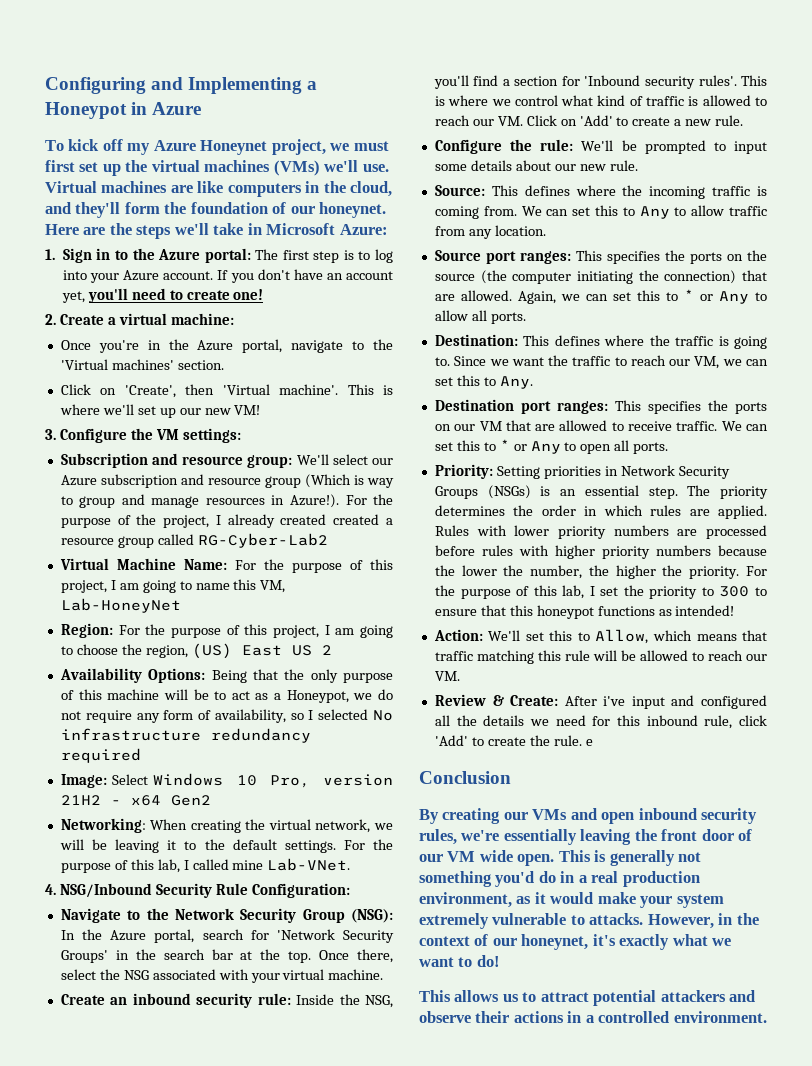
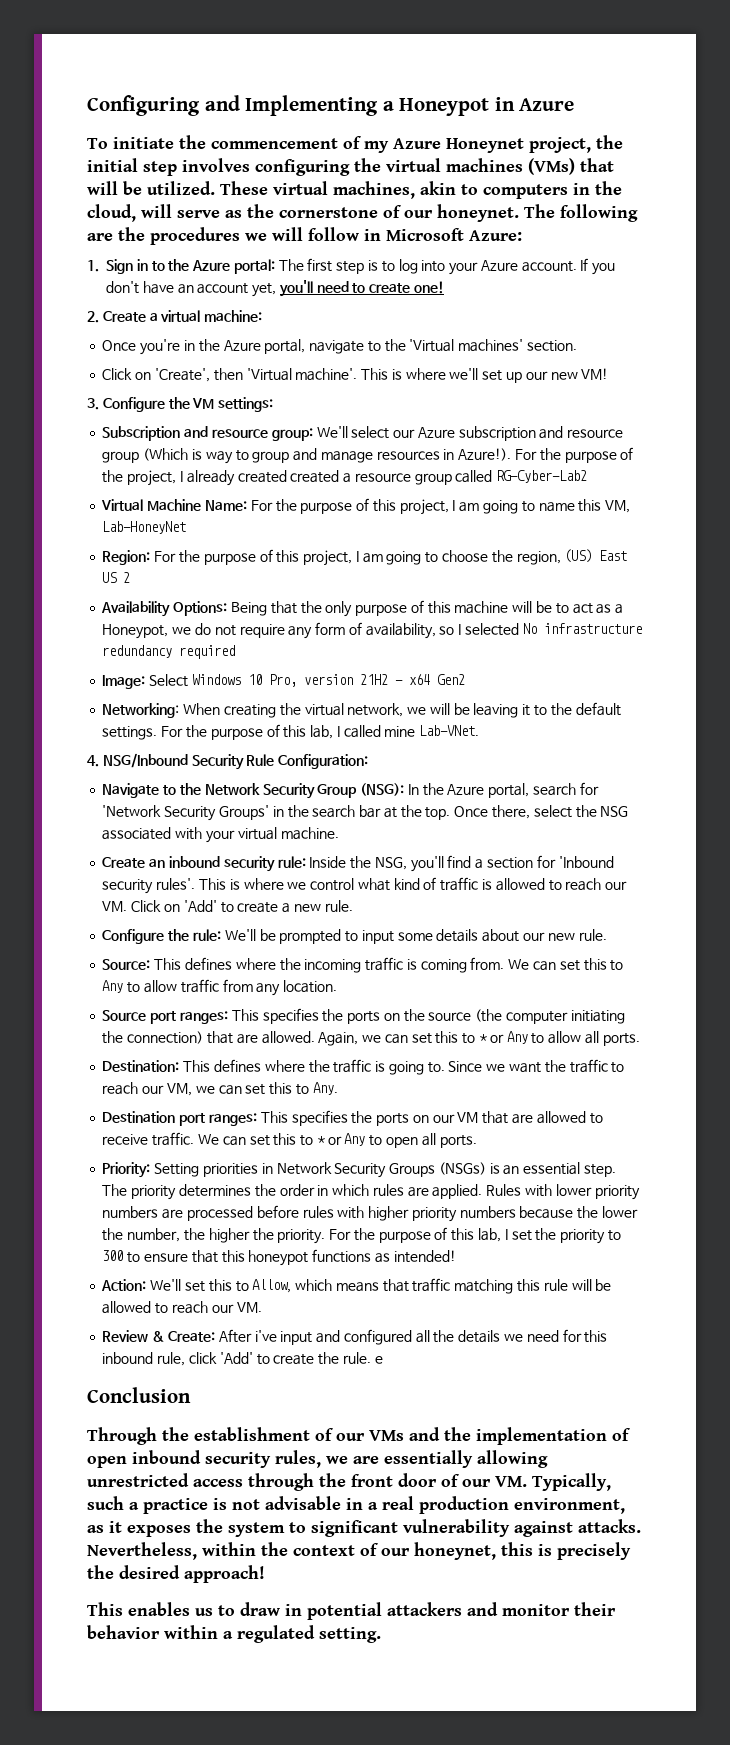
- To kick off my Azure Honeynet project, we must first set up the virtual machines (VMs) we'll use. Virtual machines are like computers in the cloud, and they'll form the foundation of our honeynet. Here are the steps we'll take in Microsoft Azure:
+ To initiate the commencement of my Azure Honeynet project, the initial step involves configuring the virtual machines (VMs) that will be utilized. These virtual machines, akin to computers in the cloud, will serve as the cornerstone of our honeynet. The following are the procedures we will follow in Microsoft Azure:
- By creating our VMs and open inbound security rules, we're essentially leaving the front door of our VM wide open. This is generally not something you'd do in a real production environment, as it would make your system extremely vulnerable to attacks. However, in the context of our honeynet, it's exactly what we want to do!
- This allows us to attract potential attackers and observe their actions in a controlled environment.
+ Through the establishment of our VMs and the implementation of open inbound security rules, we are essentially allowing unrestricted access through the front door of our VM. Typically, such a practice is not advisable in a real production environment, as it exposes the system to significant vulnerability against attacks. Nevertheless, within the context of our honeynet, this is precisely the desired approach!
+ This enables us to draw in potential attackers and monitor their behavior within a regulated setting.

